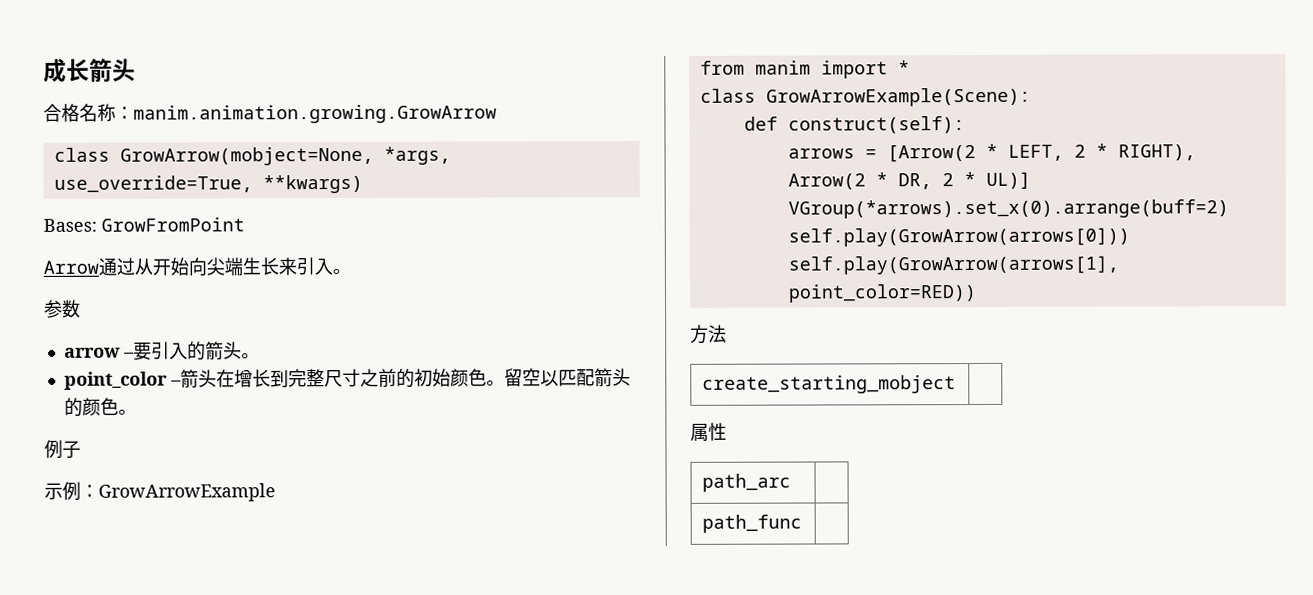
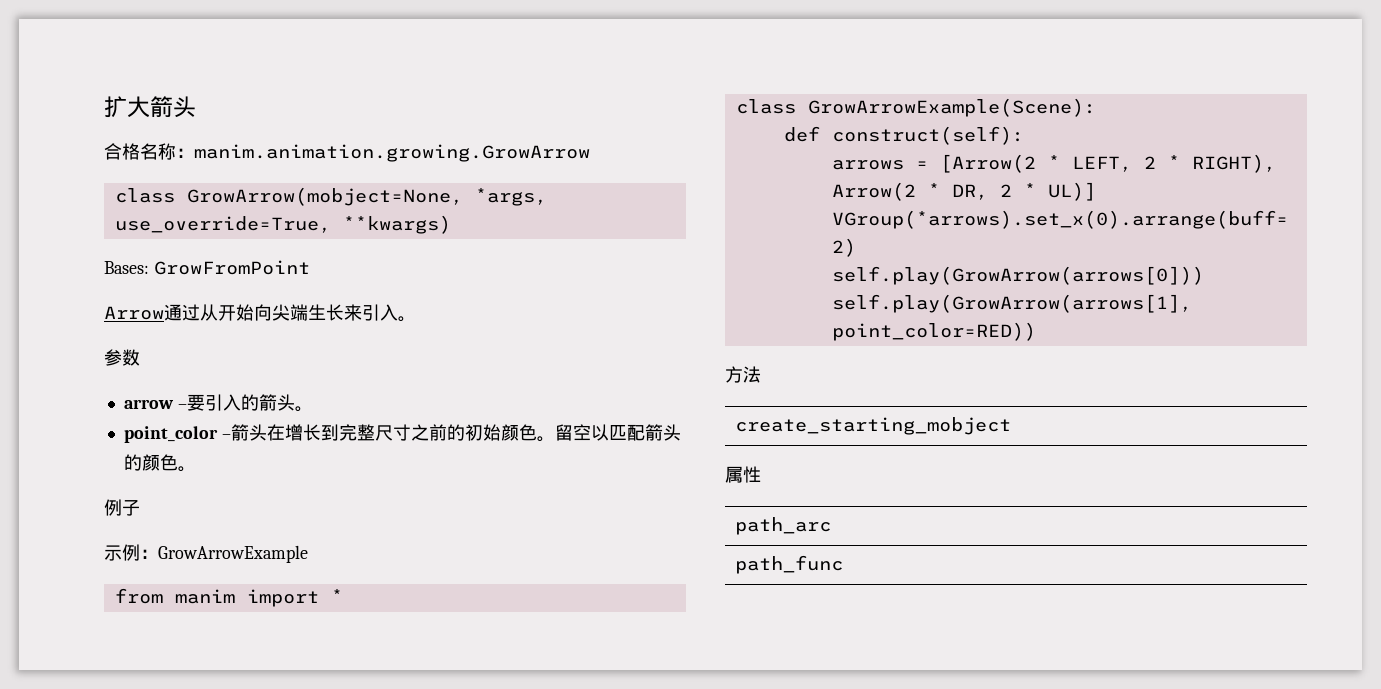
- 成长箭头
+ 扩大箭头

